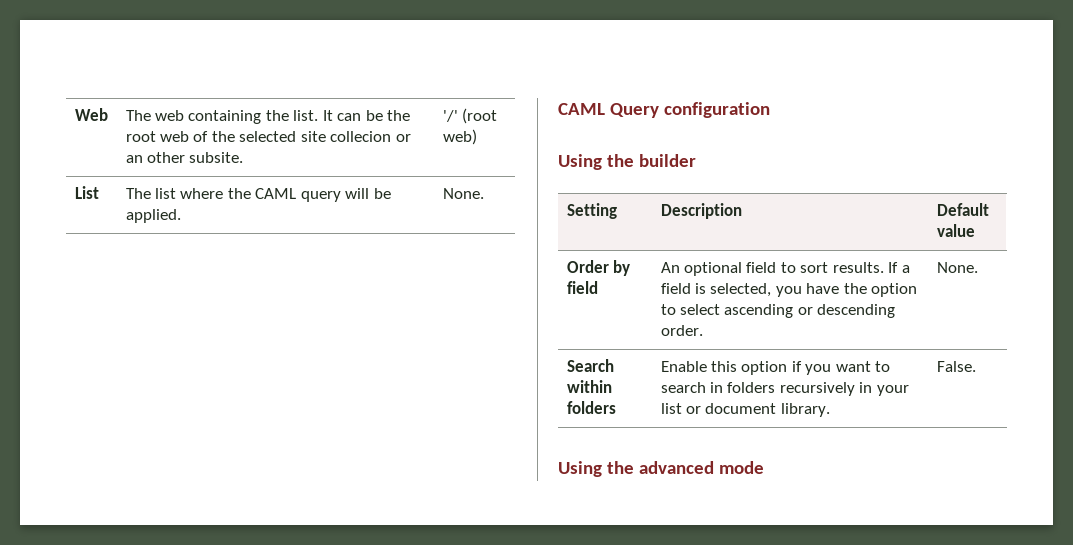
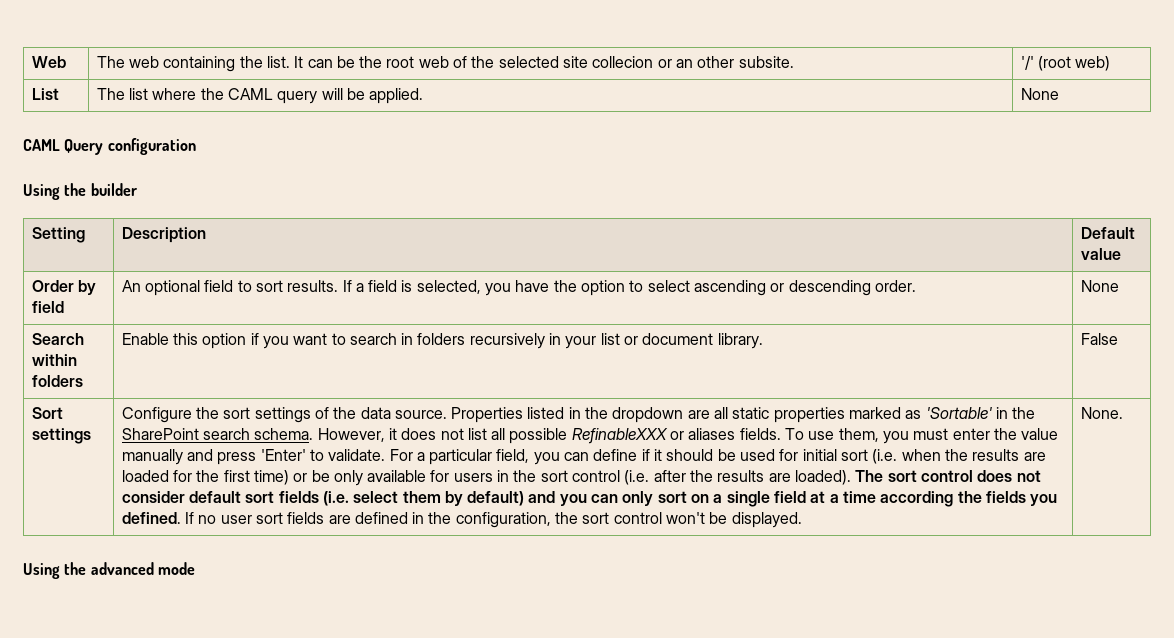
- List | The list where the CAML query will be applied. | None.
+ List | The list where the CAML query will be applied. | None
- Order by field | An optional field to sort results. If a field is selected, you have the option to select ascending or descending order. | None.
+ Order by field | An optional field to sort results. If a field is selected, you have the option to select ascending or descending order. | None
- Search within folders | Enable this option if you want to search in folders recursively in your list or document library. | False.
+ Search within folders | Enable this option if you want to search in folders recursively in your list or document library. | False
+ Sort settings | Configure the sort settings of the data source. Properties listed in the dropdown are all static properties marked as 'Sortable' in the SharePoint search schema. However, it does not list all possible RefinableXXX or aliases fields. To use them, you must enter the value manually and press 'Enter' to validate. For a particular field, you can define if it should be used for initial sort (i.e. when the results are loaded for the first time) or be only available for users in the sort control (i.e. after the results are loaded). The sort control does not consider default sort fields (i.e. select them by default) and you can only sort on a single field at a time according the fields you defined. If no user sort fields are defined in the configuration, the sort control won't be displayed. | None.

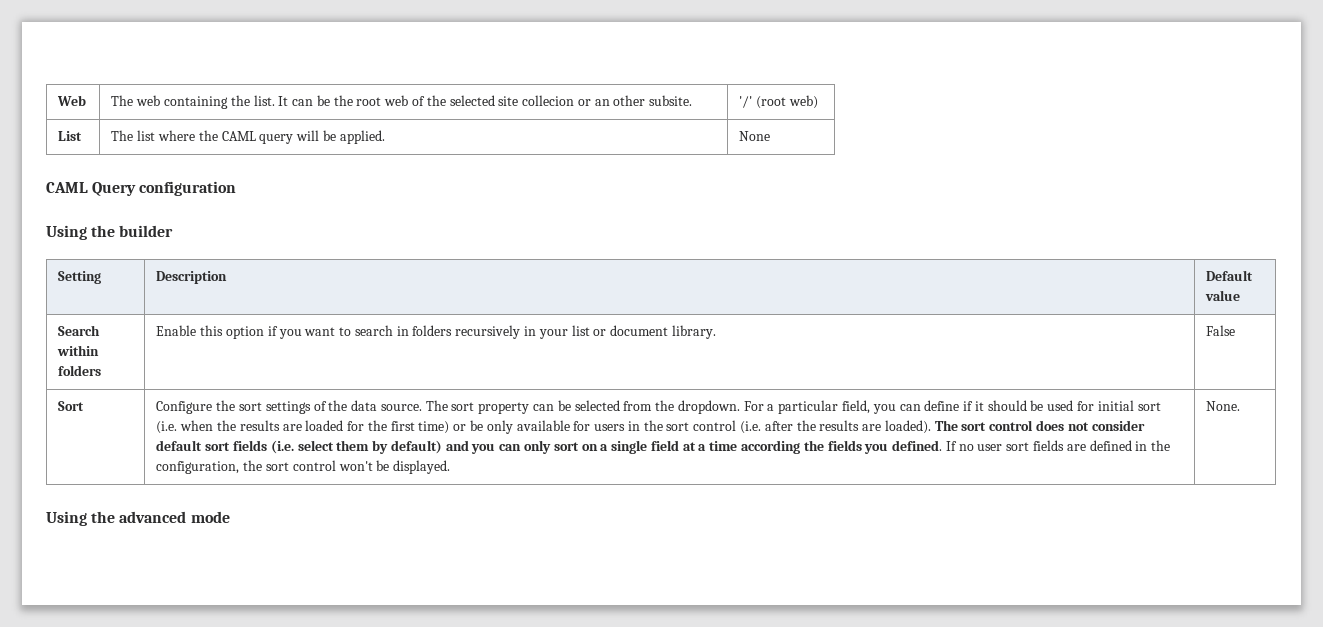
- Order by field | An optional field to sort results. If a field is selected, you have the option to select ascending or descending order. | None
- Sort settings
+ Sort
- Properties listed in the dropdown are all static properties marked as 'Sortable' in the SharePoint search schema. However, it does not list all possible RefinableXXX or aliases fields. To use them, you must enter the value manually and press 'Enter' to validate.
+ The sort property can be selected from the dropdown.

